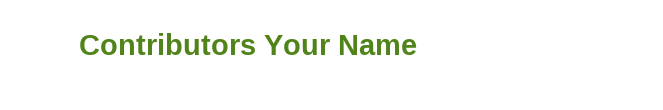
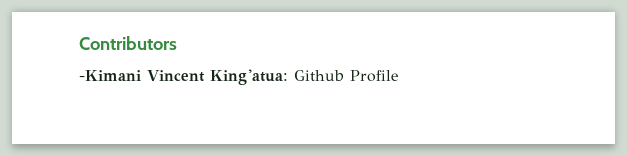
- Contributors Your Name
+ Contributors
+ -Kimani Vincent King'atua: Github Profile

